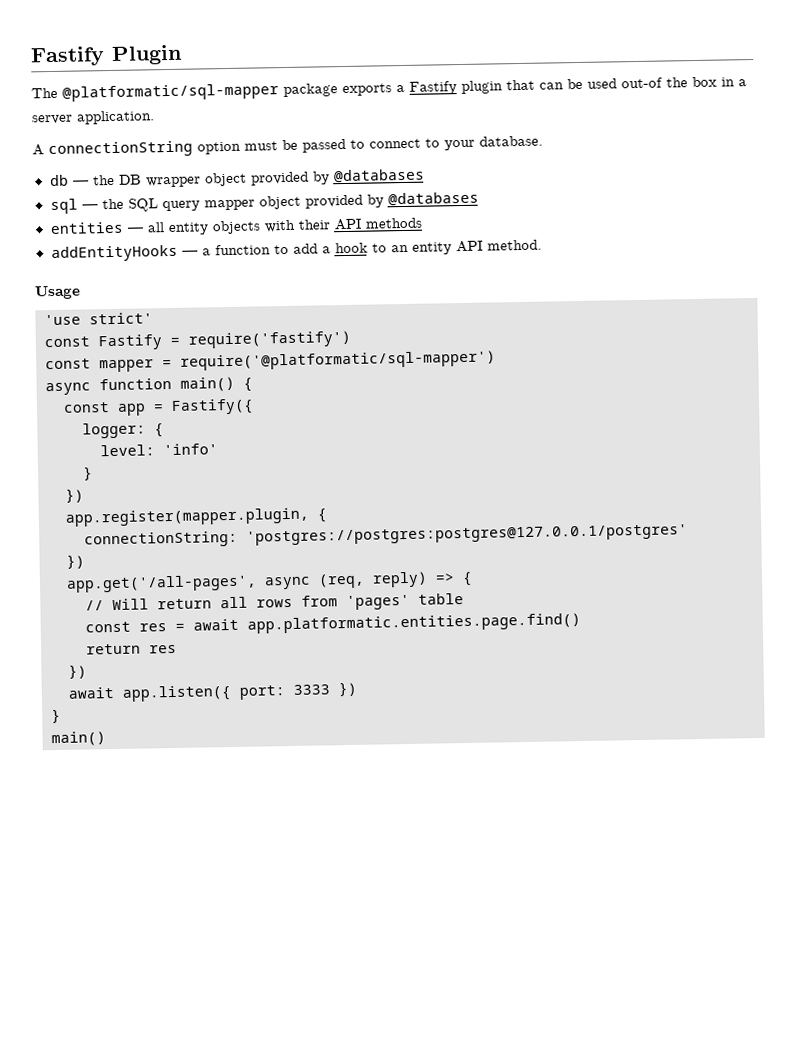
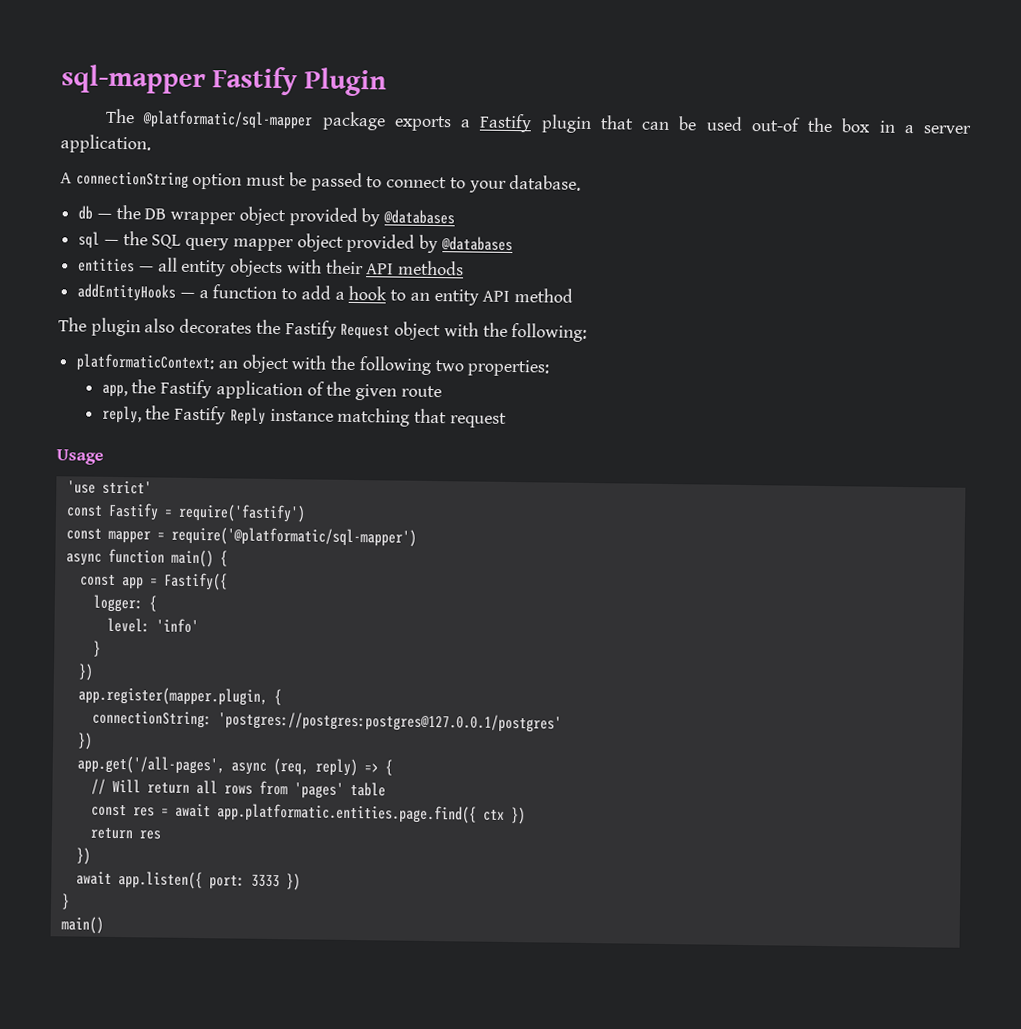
- Fastify Plugin
+ sql-mapper Fastify Plugin
- addEntityHooks — a function to add a hook to an entity API method.
+ addEntityHooks — a function to add a hook to an entity API method
+ The plugin also decorates the Fastify Request object with the following:
+ platformaticContext: an object with the following two properties:
+ app, the Fastify application of the given route
+ reply, the Fastify Reply instance matching that request
- const res = await app.platformatic.entities.page.find()
+ const res = await app.platformatic.entities.page.find({ ctx })

